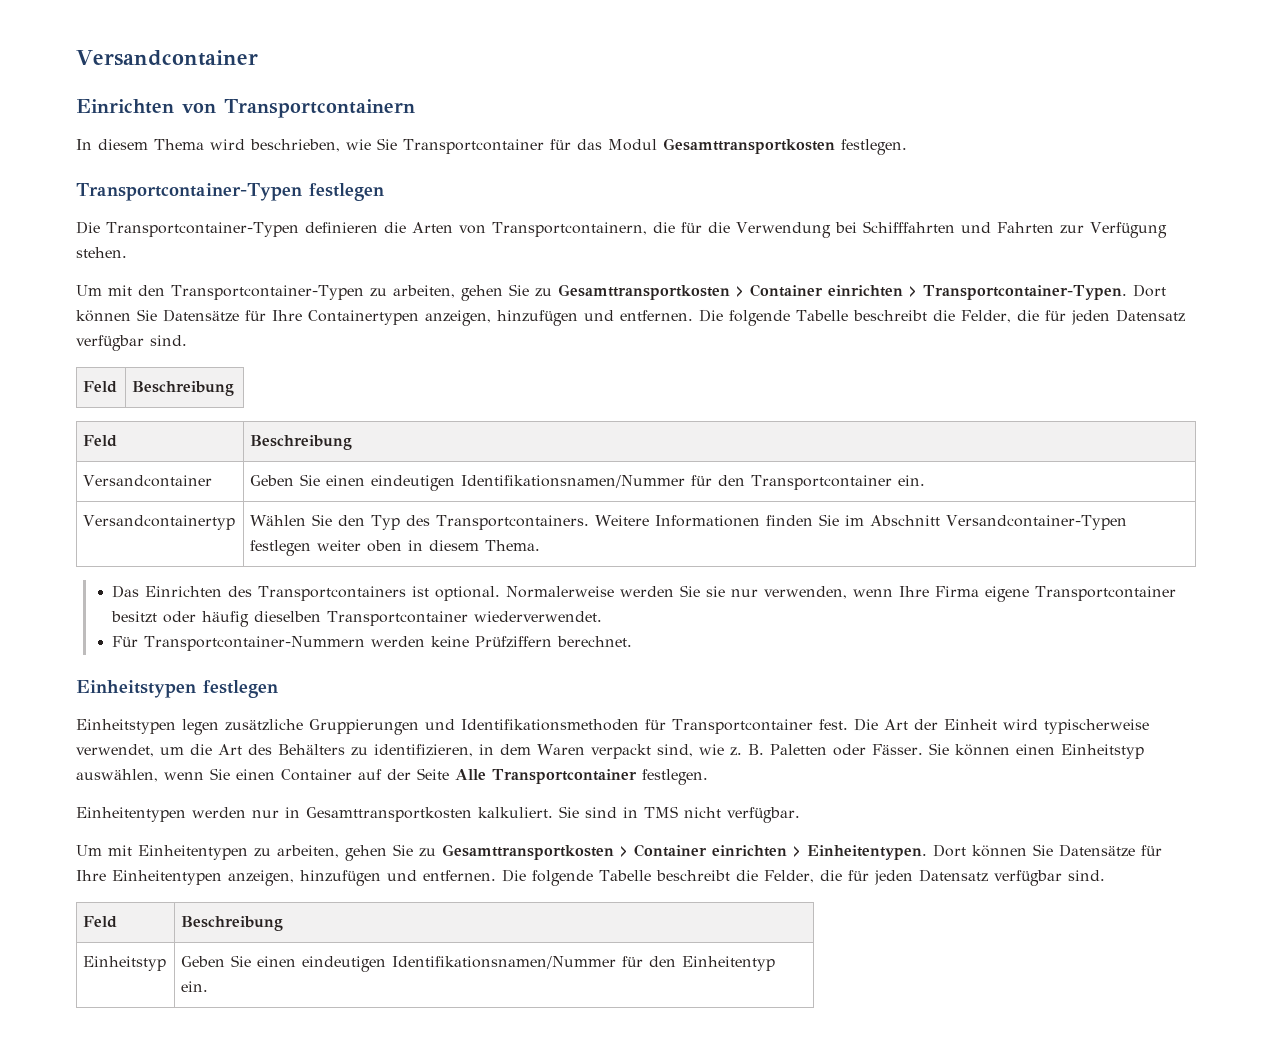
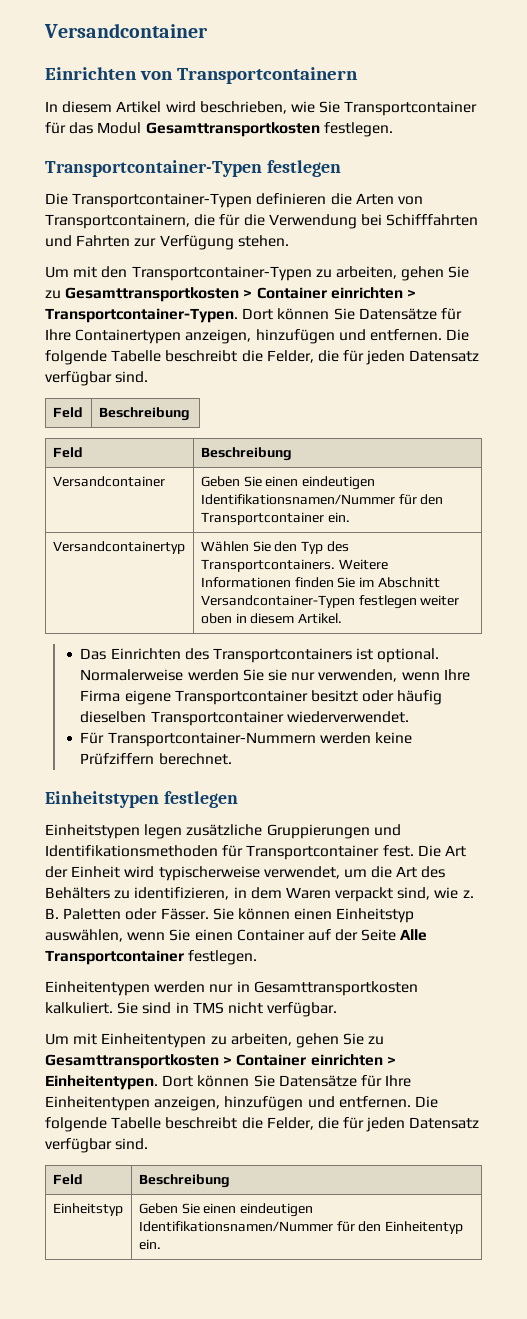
- In diesem Thema wird beschrieben, wie Sie Transportcontainer für das Modul Gesamttransportkosten festlegen.
+ In diesem Artikel wird beschrieben, wie Sie Transportcontainer für das Modul Gesamttransportkosten festlegen.
- Versandcontainertyp | Wählen Sie den Typ des Transportcontainers. Weitere Informationen finden Sie im Abschnitt Versandcontainer-Typen festlegen weiter oben in diesem Thema.
+ Versandcontainertyp | Wählen Sie den Typ des Transportcontainers. Weitere Informationen finden Sie im Abschnitt Versandcontainer-Typen festlegen weiter oben in diesem Artikel.

